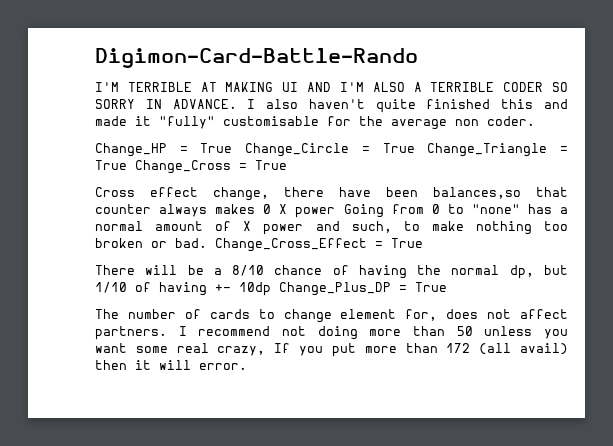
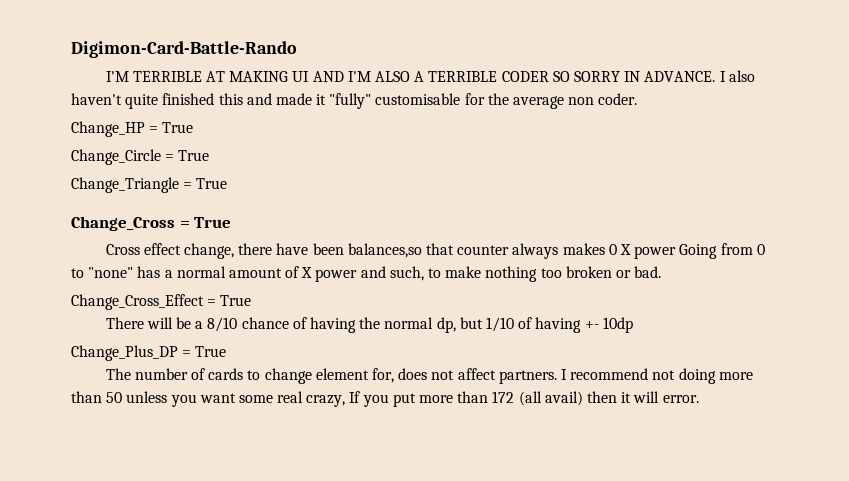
- Change_HP = True Change_Circle = True Change_Triangle = True Change_Cross = True
+ Change_HP = True
+ Change_Circle = True
+ Change_Triangle = True
+ Change_Cross = True
- Cross effect change, there have been balances,so that counter always makes 0 X power Going from 0 to "none" has a normal amount of X power and such, to make nothing too broken or bad. Change_Cross_Effect = True
+ Cross effect change, there have been balances,so that counter always makes 0 X power Going from 0 to "none" has a normal amount of X power and such, to make nothing too broken or bad.
+ Change_Cross_Effect = True
- There will be a 8/10 chance of having the normal dp, but 1/10 of having +- 10dp Change_Plus_DP = True
+ There will be a 8/10 chance of having the normal dp, but 1/10 of having +- 10dp
+ Change_Plus_DP = True

